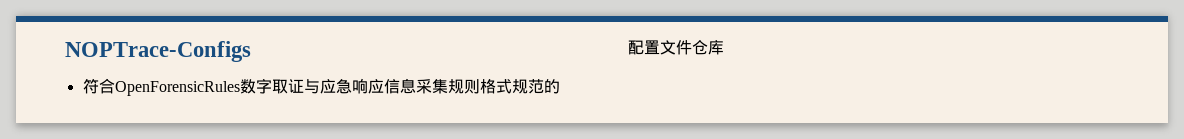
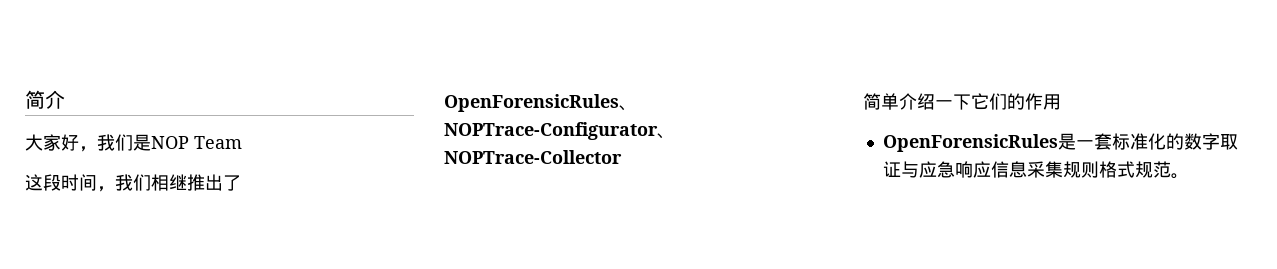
- NOPTrace-Configs
- 符合OpenForensicRules数字取证与应急响应信息采集规则格式规范的配置文件仓库
+ 简介
+ 大家好，我们是NOP Team
+ 这段时间，我们相继推出了OpenForensicRules、NOPTrace-Configurator、NOPTrace-Collector
+ 简单介绍一下它们的作用
+ OpenForensicRules是一套标准化的数字取证与应急响应信息采集规则格式规范。

